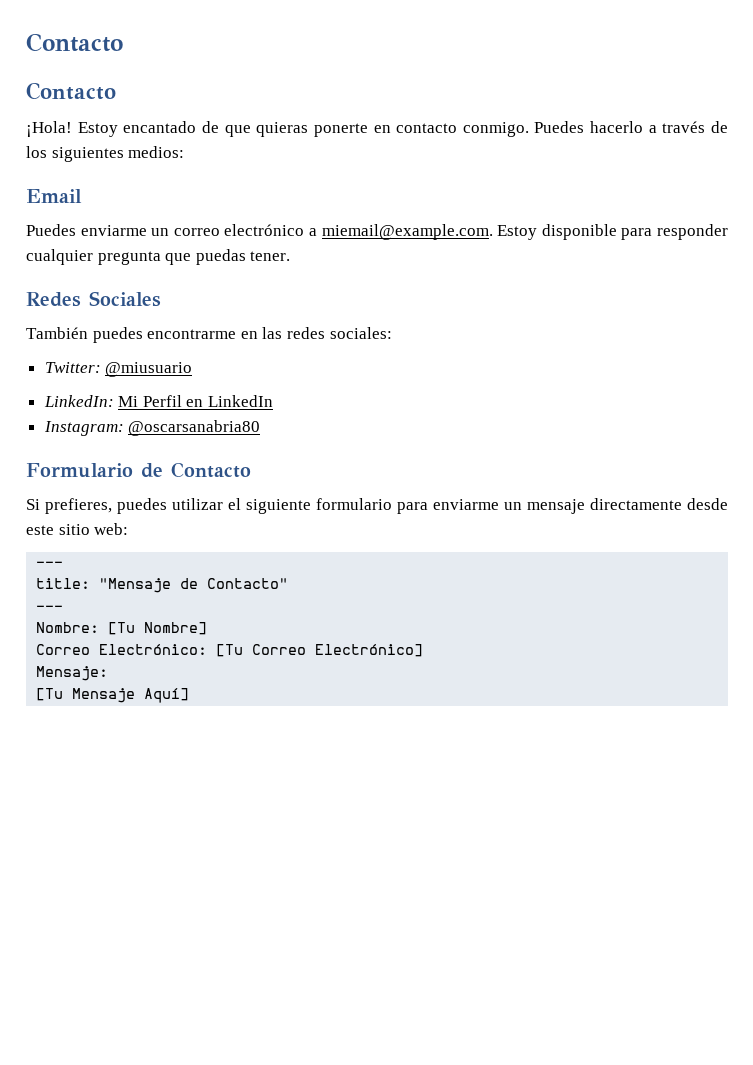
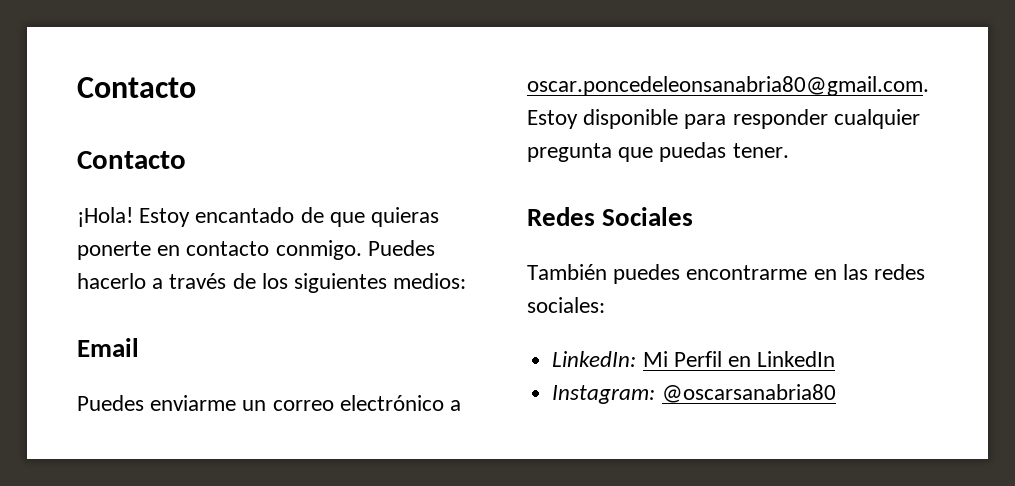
- Puedes enviarme un correo electrónico a miemail@example.com. Estoy disponible para responder cualquier pregunta que puedas tener.
+ Puedes enviarme un correo electrónico a oscar.poncedeleonsanabria80@gmail.com. Estoy disponible para responder cualquier pregunta que puedas tener.
- Twitter: @miusuario
- Formulario de Contacto
- Si prefieres, puedes utilizar el siguiente formulario para enviarme un mensaje directamente desde este sitio web:
- ---
- title: "Mensaje de Contacto"
- ---
- Nombre: [Tu Nombre]
- Correo Electrónico: [Tu Correo Electrónico]
- Mensaje:
- [Tu Mensaje Aquí]

